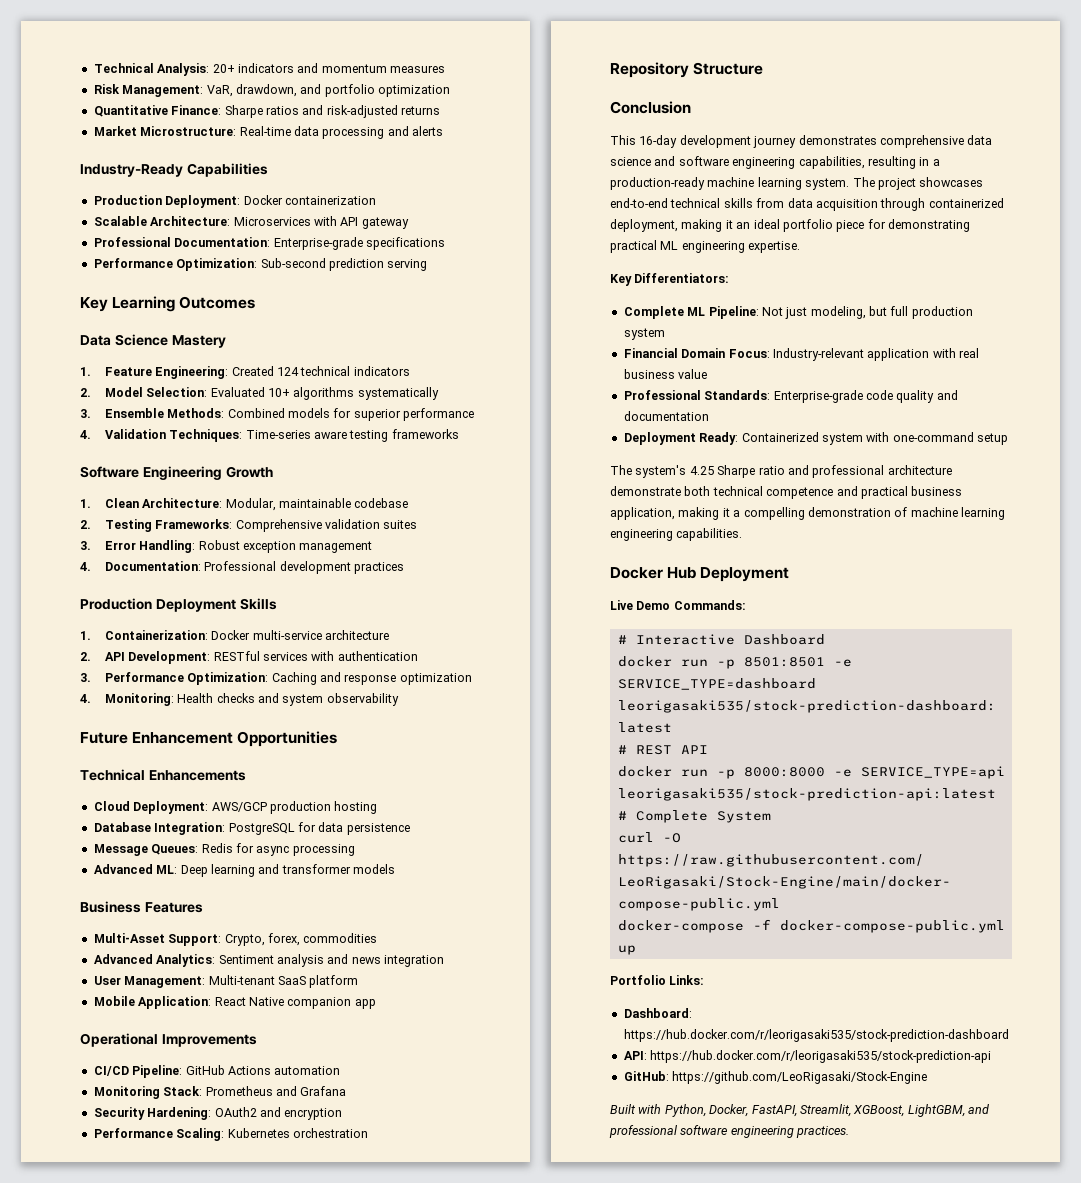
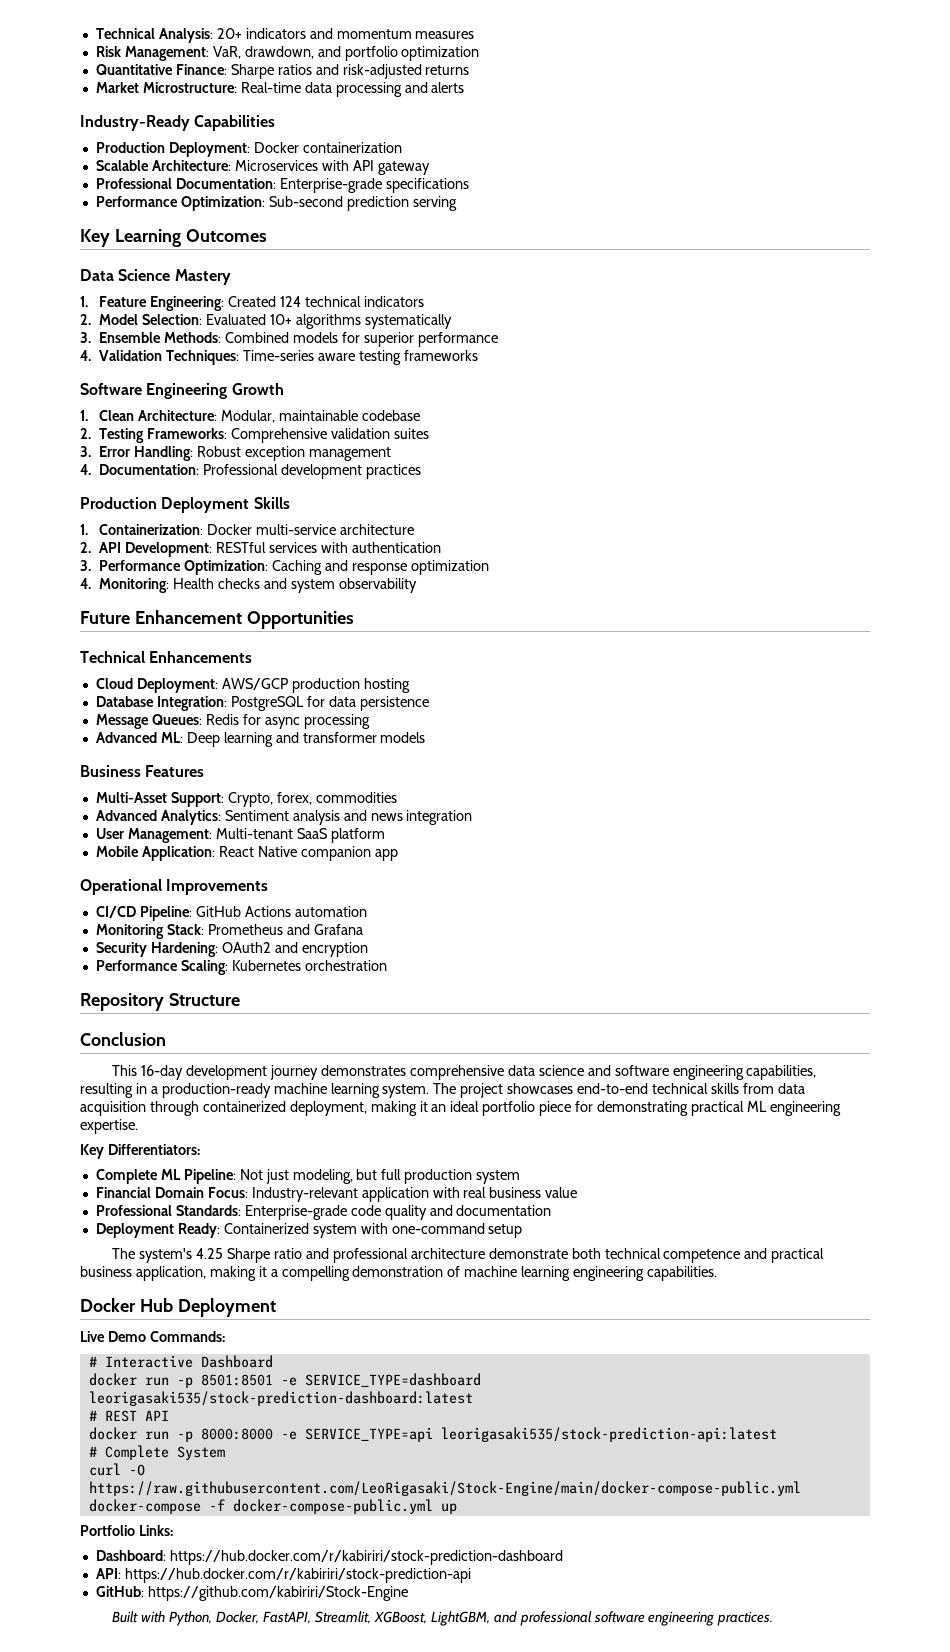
- Dashboard: https://hub.docker.com/r/leorigasaki535/stock-prediction-dashboard
+ Dashboard: https://hub.docker.com/r/kabiriri/stock-prediction-dashboard
- API: https://hub.docker.com/r/leorigasaki535/stock-prediction-api
+ API: https://hub.docker.com/r/kabiriri/stock-prediction-api
- GitHub: https://github.com/LeoRigasaki/Stock-Engine
+ GitHub: https://github.com/kabiriri/Stock-Engine

